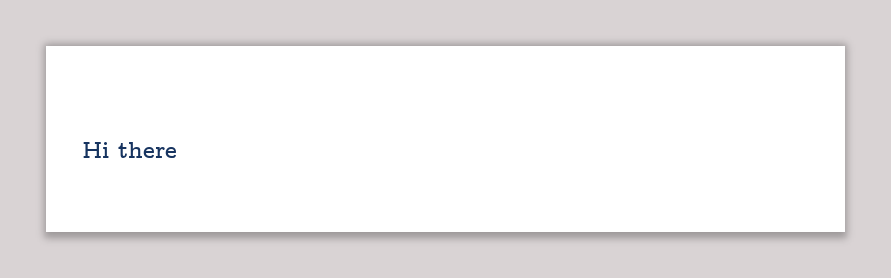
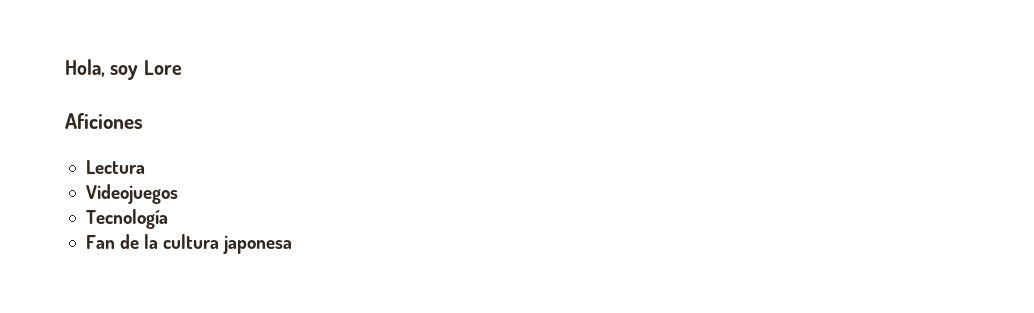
- Hi there
+ Hola, soy Lore
+ Aficiones
+ Lectura
+ Videojuegos
+ Tecnología
+ Fan de la cultura japonesa

